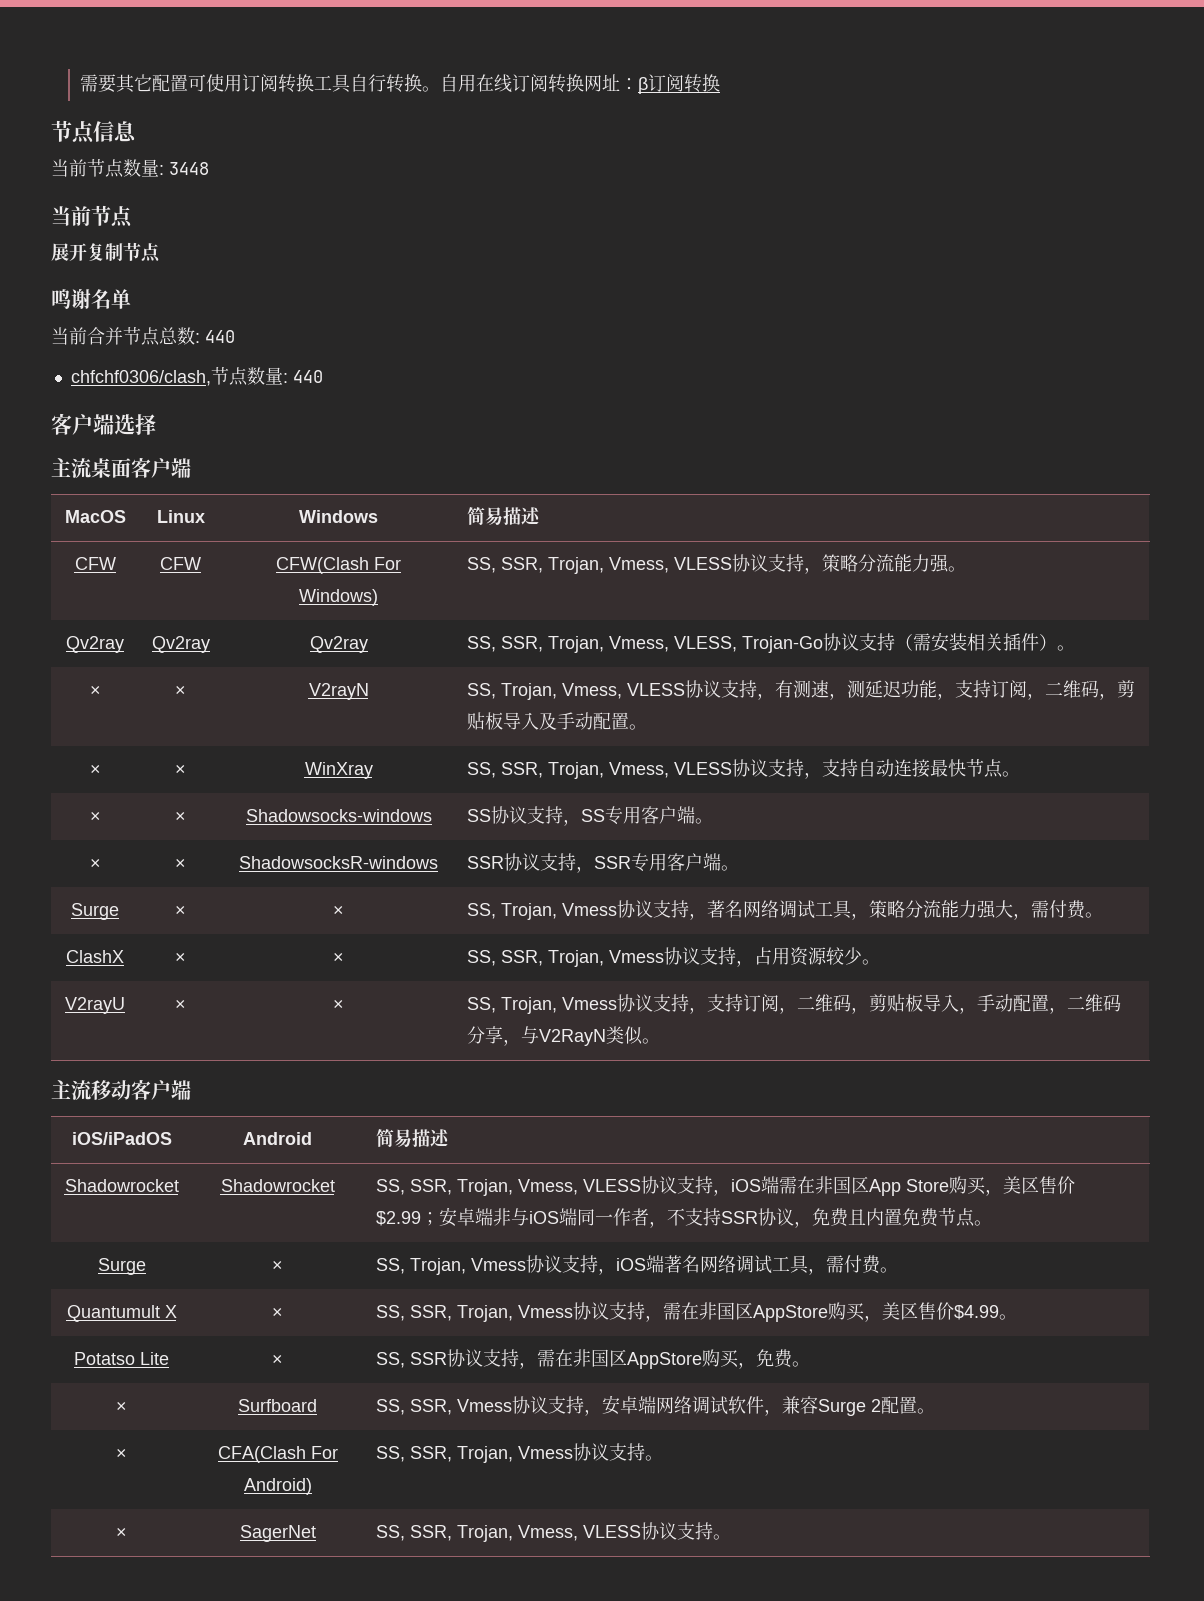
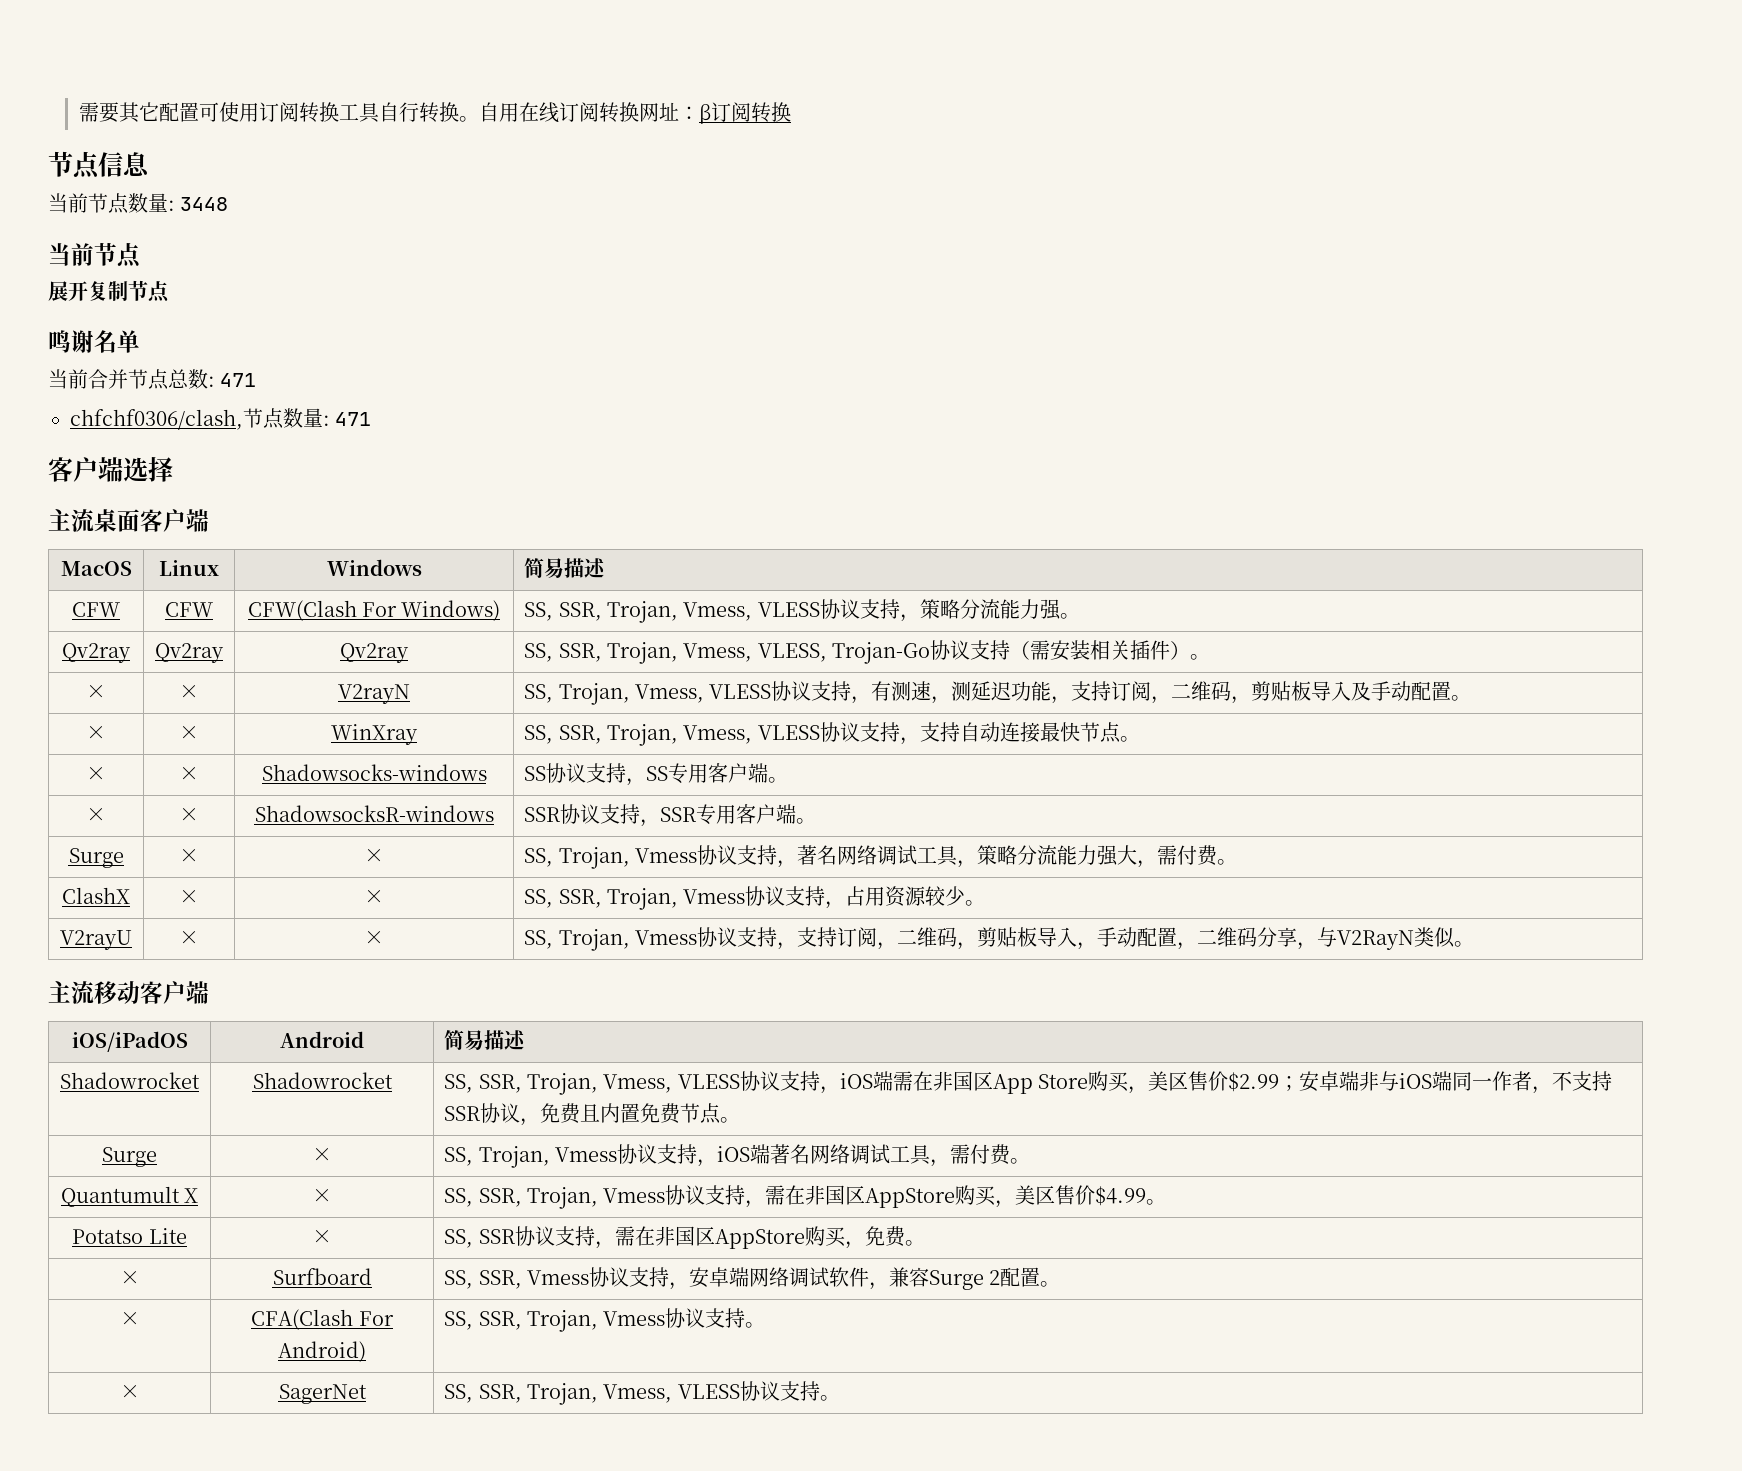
- 当前合并节点总数: 440
+ 当前合并节点总数: 471
- chfchf0306/clash,节点数量: 440
+ chfchf0306/clash,节点数量: 471

